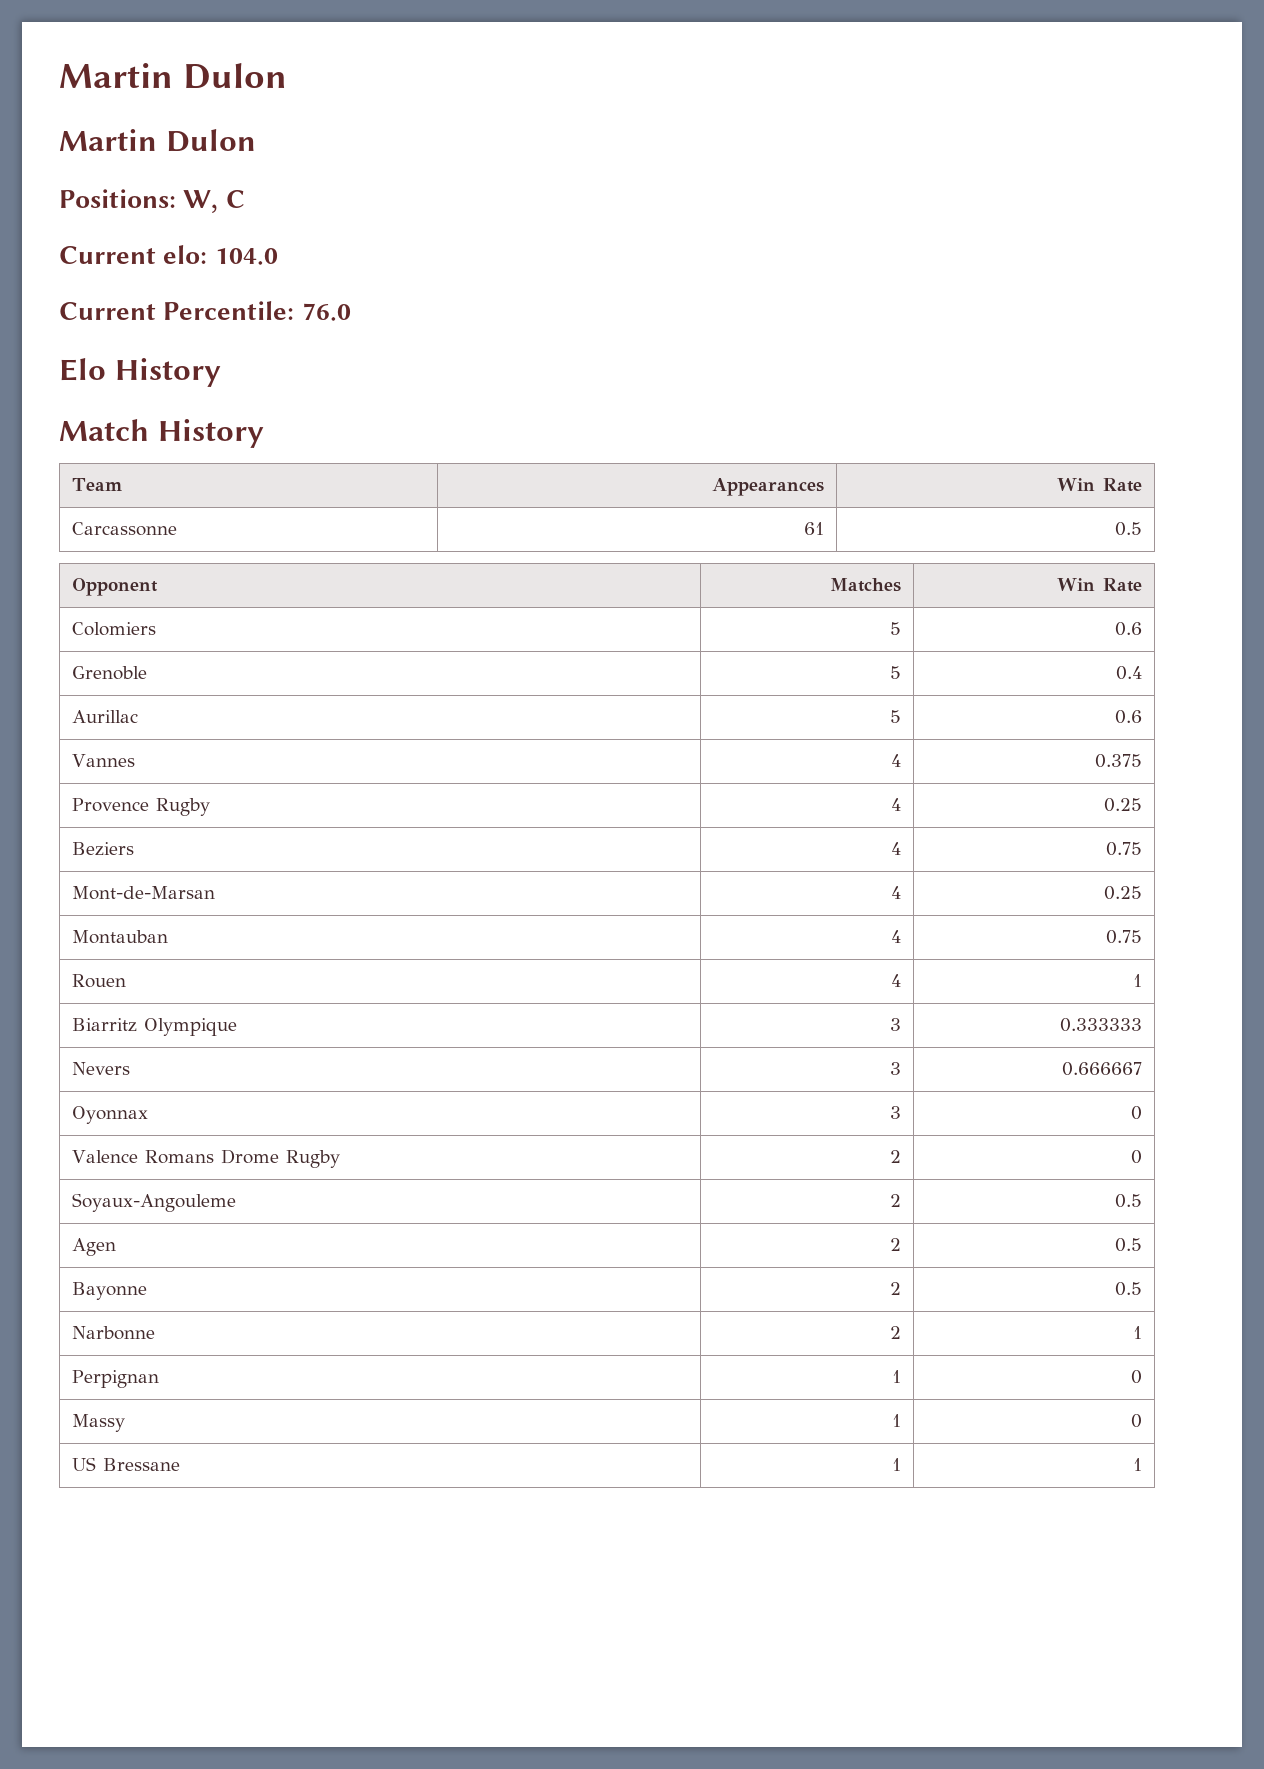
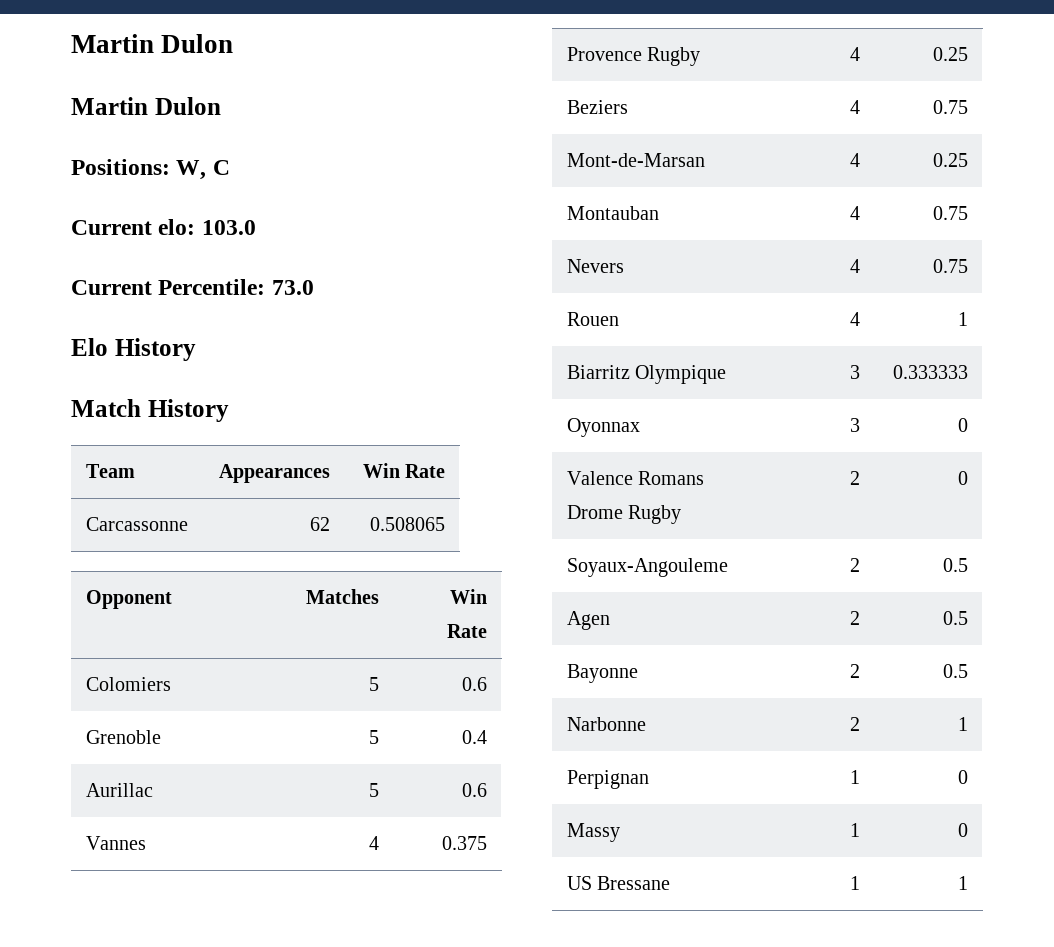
- Current elo: 104.0
+ Current elo: 103.0
- Current Percentile: 76.0
+ Current Percentile: 73.0
- Carcassonne | 61 | 0.5
+ Carcassonne | 62 | 0.508065
+ Nevers | 4 | 0.75
- Nevers | 3 | 0.666667

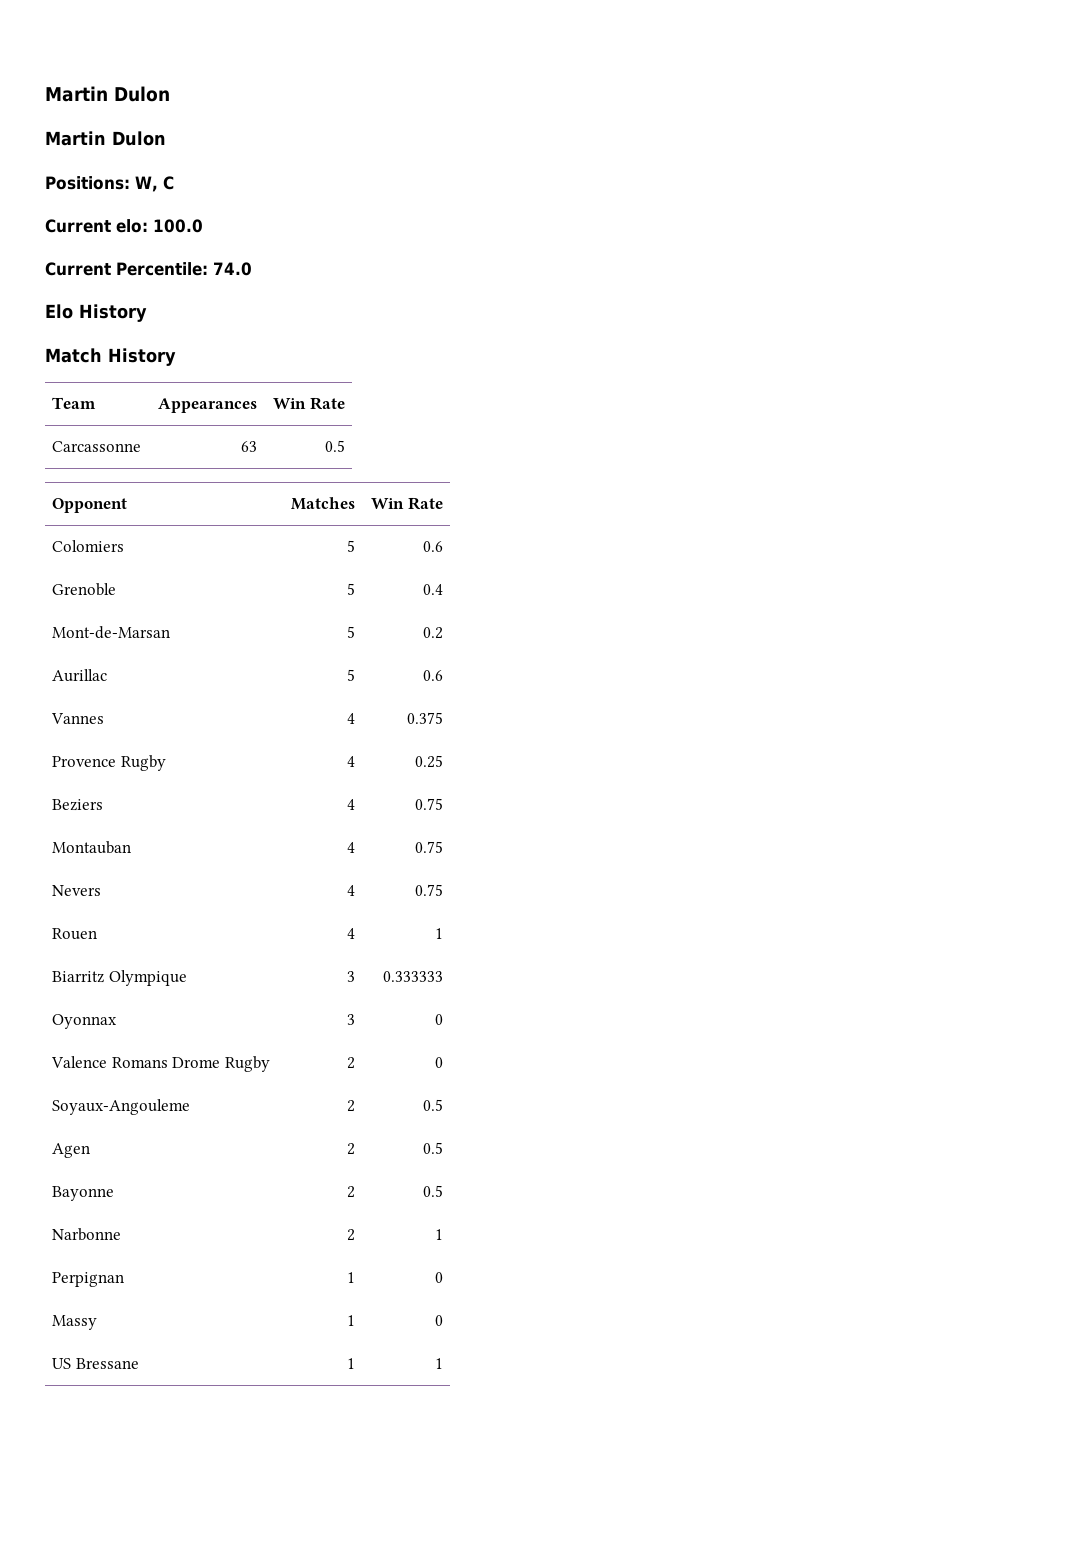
- Current elo: 103.0
+ Current elo: 100.0
- Current Percentile: 73.0
+ Current Percentile: 74.0
- Carcassonne | 62 | 0.508065
+ Carcassonne | 63 | 0.5
+ Mont-de-Marsan | 5 | 0.2
- Mont-de-Marsan | 4 | 0.25

